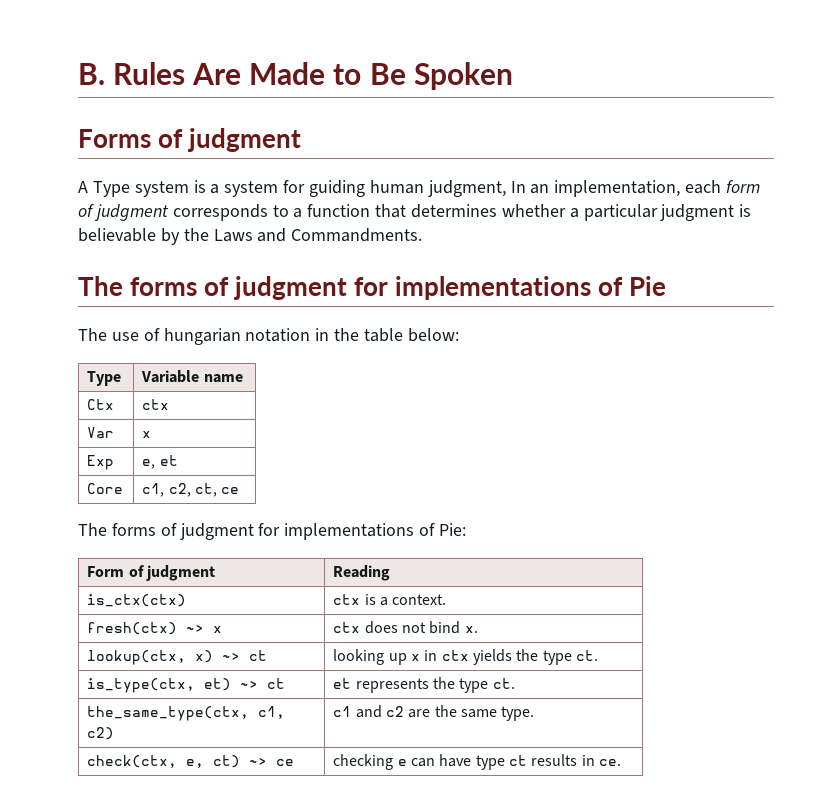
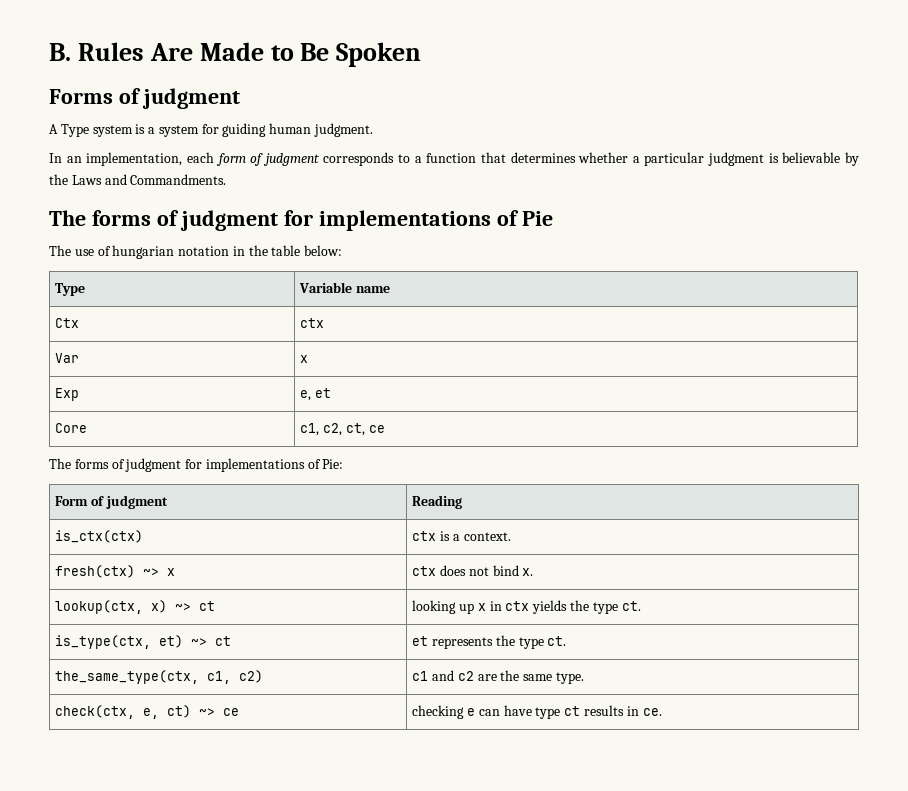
- A Type system is a system for guiding human judgment, In an implementation, each form of judgment corresponds to a function that determines whether a particular judgment is believable by the Laws and Commandments.
+ A Type system is a system for guiding human judgment.
+ In an implementation, each form of judgment corresponds to a function that determines whether a particular judgment is believable by the Laws and Commandments.

